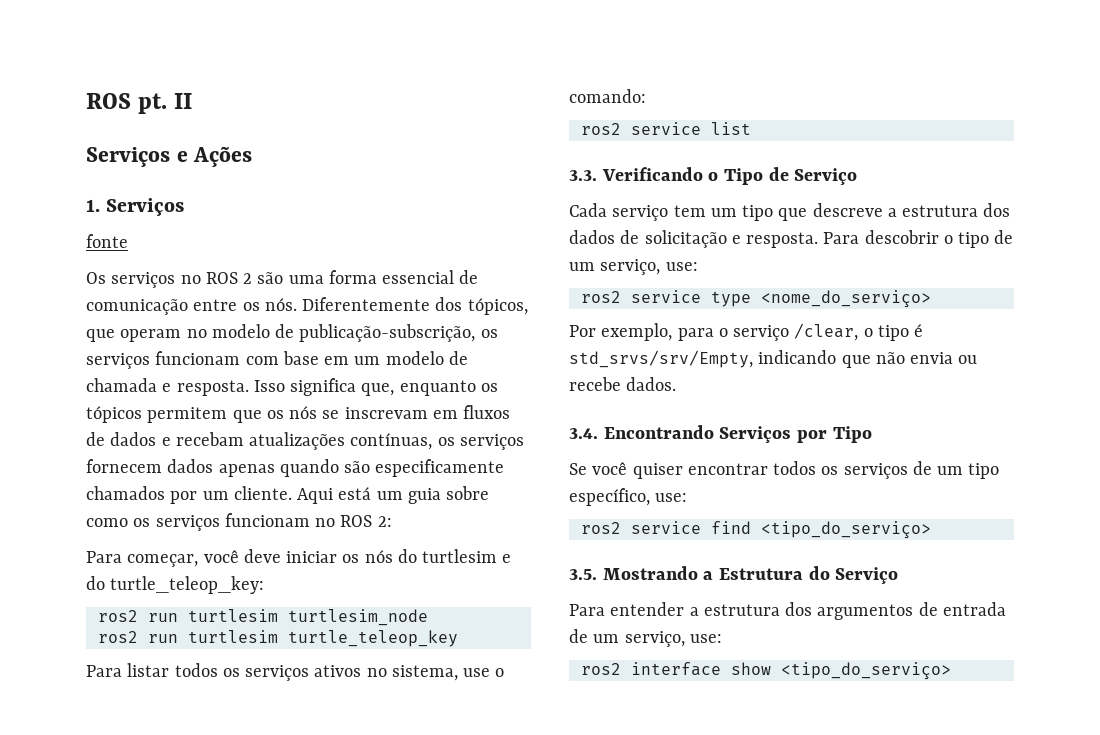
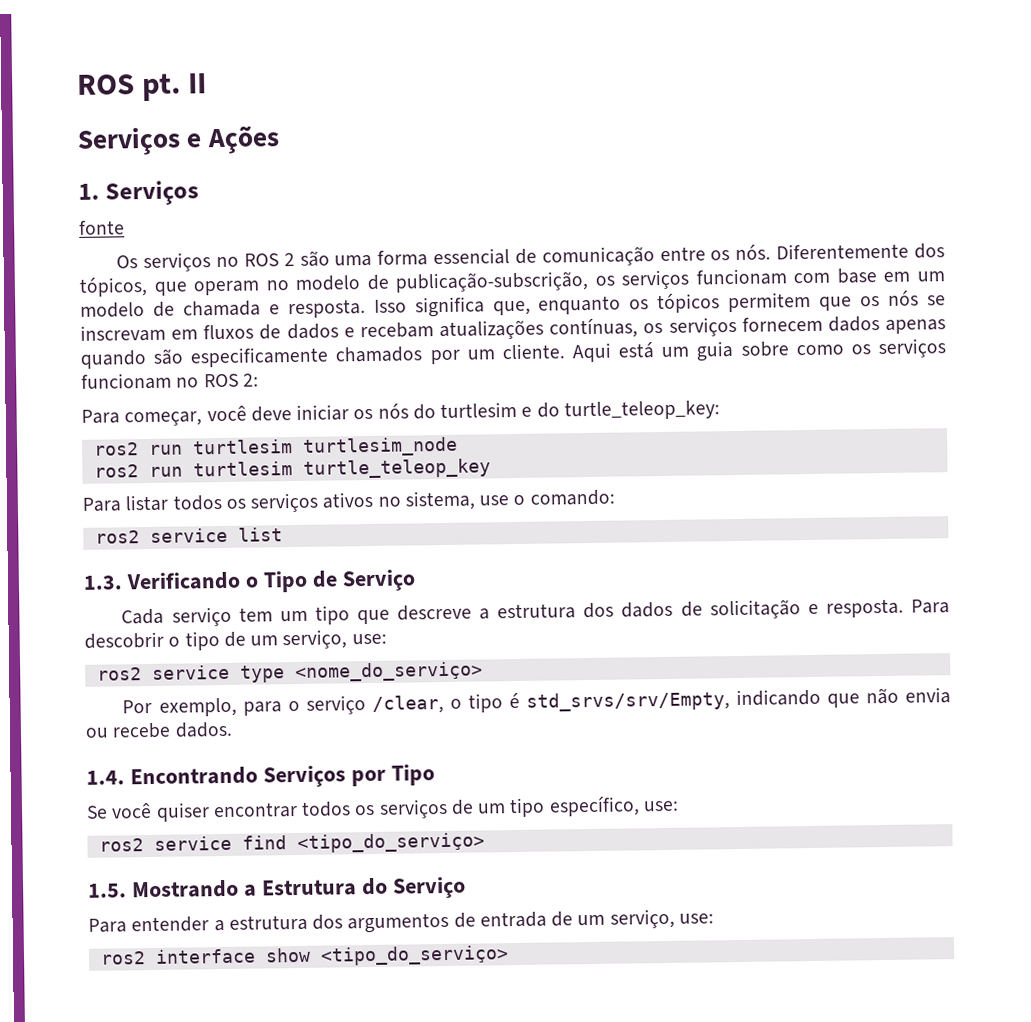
- 3.3. Verificando o Tipo de Serviço
+ 1.3. Verificando o Tipo de Serviço
- 3.4. Encontrando Serviços por Tipo
+ 1.4. Encontrando Serviços por Tipo
- 3.5. Mostrando a Estrutura do Serviço
+ 1.5. Mostrando a Estrutura do Serviço

